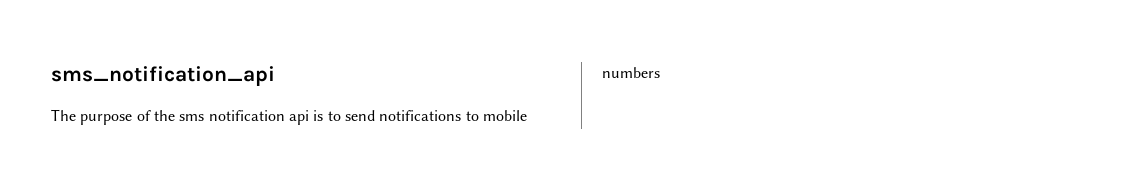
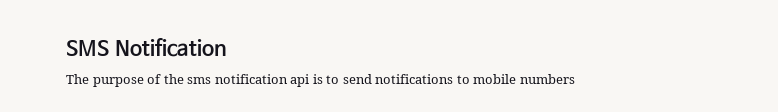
- sms_notification_api
+ SMS Notification

